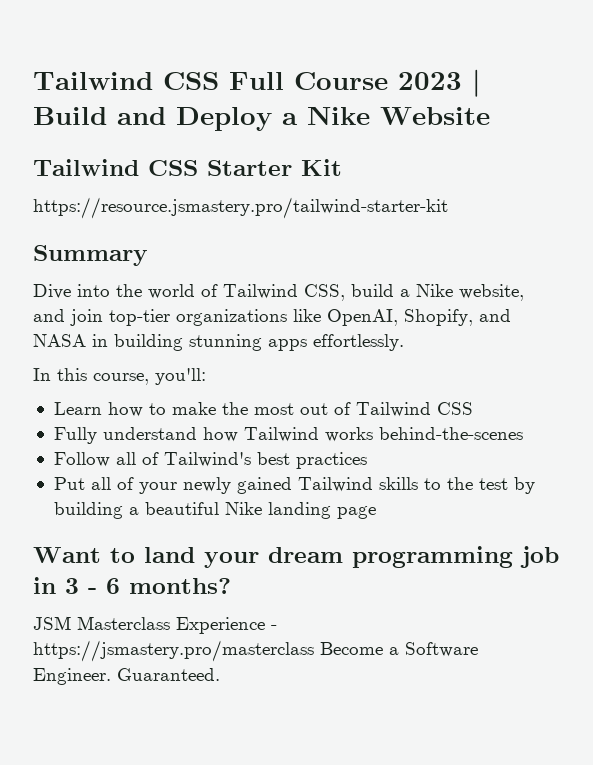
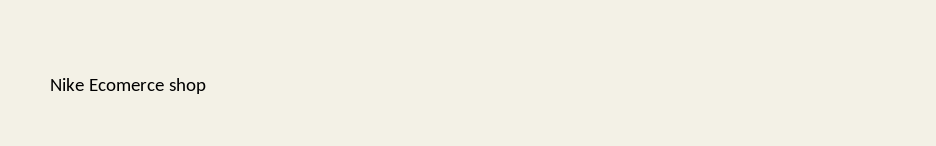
- Tailwind CSS Full Course 2023 | Build and Deploy a Nike Website
- Tailwind CSS Starter Kit
- https://resource.jsmastery.pro/tailwind-starter-kit
- Summary
- Dive into the world of Tailwind CSS, build a Nike website, and join top-tier organizations like OpenAI, Shopify, and NASA in building stunning apps effortlessly.
- In this course, you'll:
- Learn how to make the most out of Tailwind CSS
- Fully understand how Tailwind works behind-the-scenes
- Follow all of Tailwind's best practices
- Put all of your newly gained Tailwind skills to the test by building a beautiful Nike landing page
- Want to land your dream programming job in 3 - 6 months?
- JSM Masterclass Experience - https://jsmastery.pro/masterclass Become a Software Engineer. Guaranteed.
+ Nike Ecomerce shop

